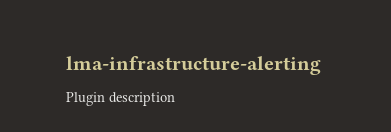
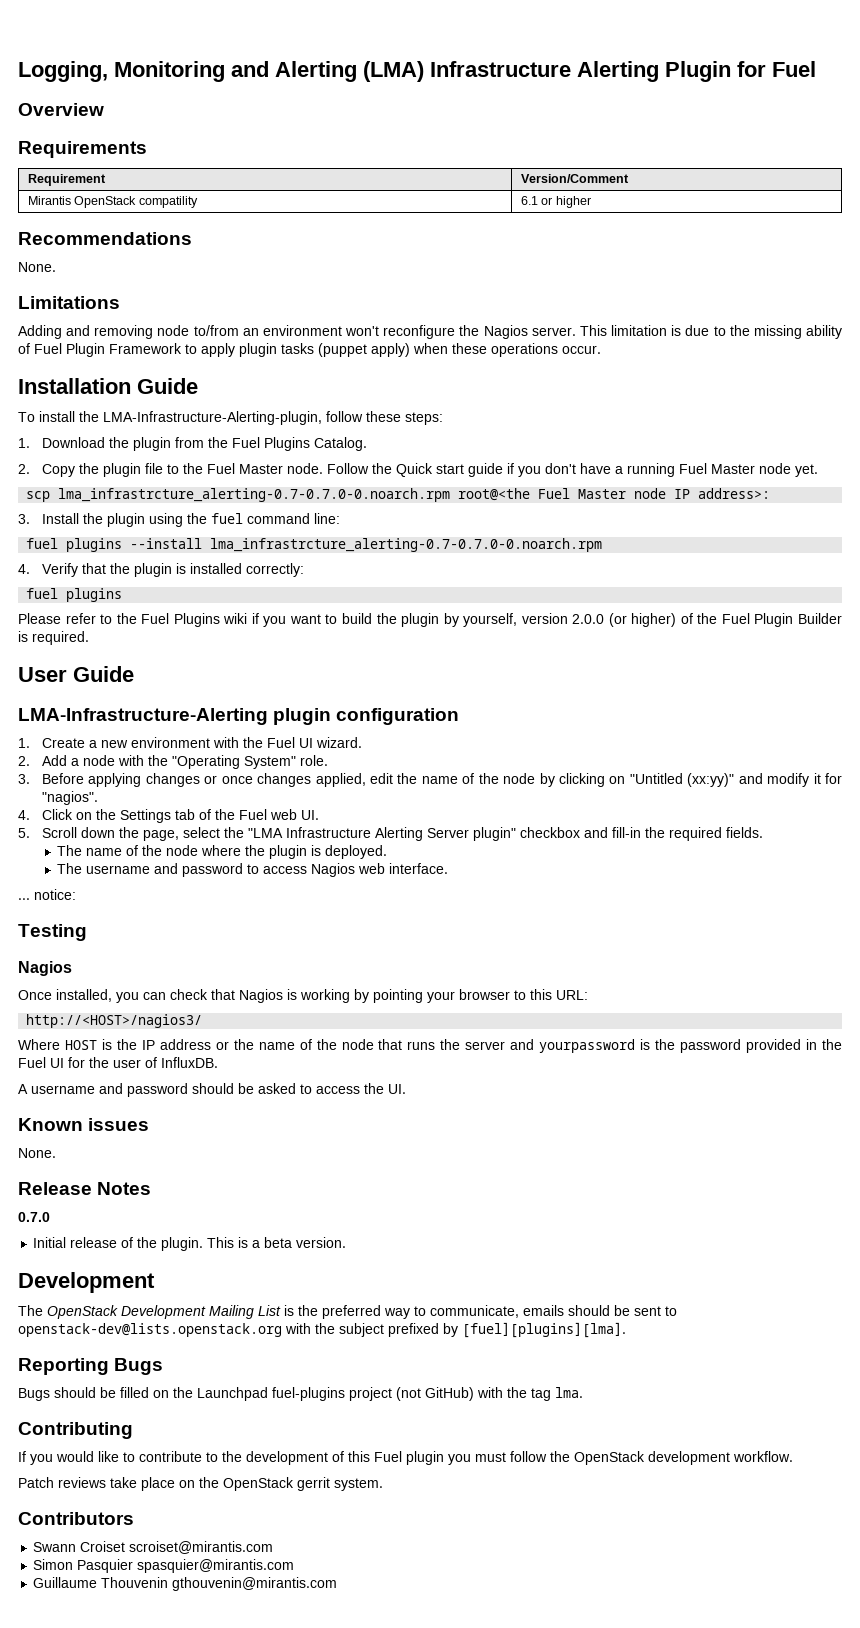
- lma-infrastructure-alerting
- Plugin description
+ Logging, Monitoring and Alerting (LMA) Infrastructure Alerting Plugin for Fuel
+ Overview
+ Requirements
+ Requirement | Version/Comment
+ Mirantis OpenStack compatility | 6.1 or higher
+ Recommendations
+ None.
+ Limitations
+ Adding and removing node to/from an environment won't reconfigure the Nagios server. This limitation is due to the missing ability of Fuel Plugin Framework to apply plugin tasks (puppet apply) when these operations occur.
+ Installation Guide
+ To install the LMA-Infrastructure-Alerting-plugin, follow these steps:
+ 1. Download the plugin from the Fuel Plugins Catalog.
+ 2. Copy the plugin file to the Fuel Master node. Follow the Quick start guide if you don't have a running Fuel Master node yet.
+ scp lma_infrastrcture_alerting-0.7-0.7.0-0.noarch.rpm root@<the Fuel Master node IP address>:
+ 3. Install the plugin using the fuel command line:
+ fuel plugins --install lma_infrastrcture_alerting-0.7-0.7.0-0.noarch.rpm
+ 4. Verify that the plugin is installed correctly:
+ fuel plugins
+ Please refer to the Fuel Plugins wiki if you want to build the plugin by yourself, version 2.0.0 (or higher) of the Fuel Plugin Builder is required.
+ User Guide
+ LMA-Infrastructure-Alerting plugin configuration
+ 1. Create a new environment with the Fuel UI wizard.
+ 2. Add a node with the "Operating System" role.
+ 3. Before applying changes or once changes applied, edit the name of the node by clicking on "Untitled (xx:yy)" and modify it for "nagios".
+ 4. Click on the Settings tab of the Fuel web UI.
+ 5. Scroll down the page, select the "LMA Infrastructure Alerting Server plugin" checkbox and fill-in the required fields.
+ The name of the node where the plugin is deployed.
+ The username and password to access Nagios web interface.
+ ... notice:
+ Testing
+ Nagios
+ Once installed, you can check that Nagios is working by pointing your browser to this URL:
+ http://<HOST>/nagios3/
+ Where HOST is the IP address or the name of the node that runs the server and yourpassword is the password provided in the Fuel UI for the user of InfluxDB.
+ A username and password should be asked to access the UI.
+ Known issues
+ None.
+ Release Notes
+ 0.7.0
+ Initial release of the plugin. This is a beta version.
+ Development
+ The OpenStack Development Mailing List is the preferred way to communicate, emails should be sent to openstack-dev@lists.openstack.org with the subject prefixed by [fuel][plugins][lma].
+ Reporting Bugs
+ Bugs should be filled on the Launchpad fuel-plugins project (not GitHub) with the tag lma.
+ Contributing
+ If you would like to contribute to the development of this Fuel plugin you must follow the OpenStack development workflow.
+ Patch reviews take place on the OpenStack gerrit system.
+ Contributors
+ Swann Croiset scroiset@mirantis.com
+ Simon Pasquier spasquier@mirantis.com
+ Guillaume Thouvenin gthouvenin@mirantis.com

